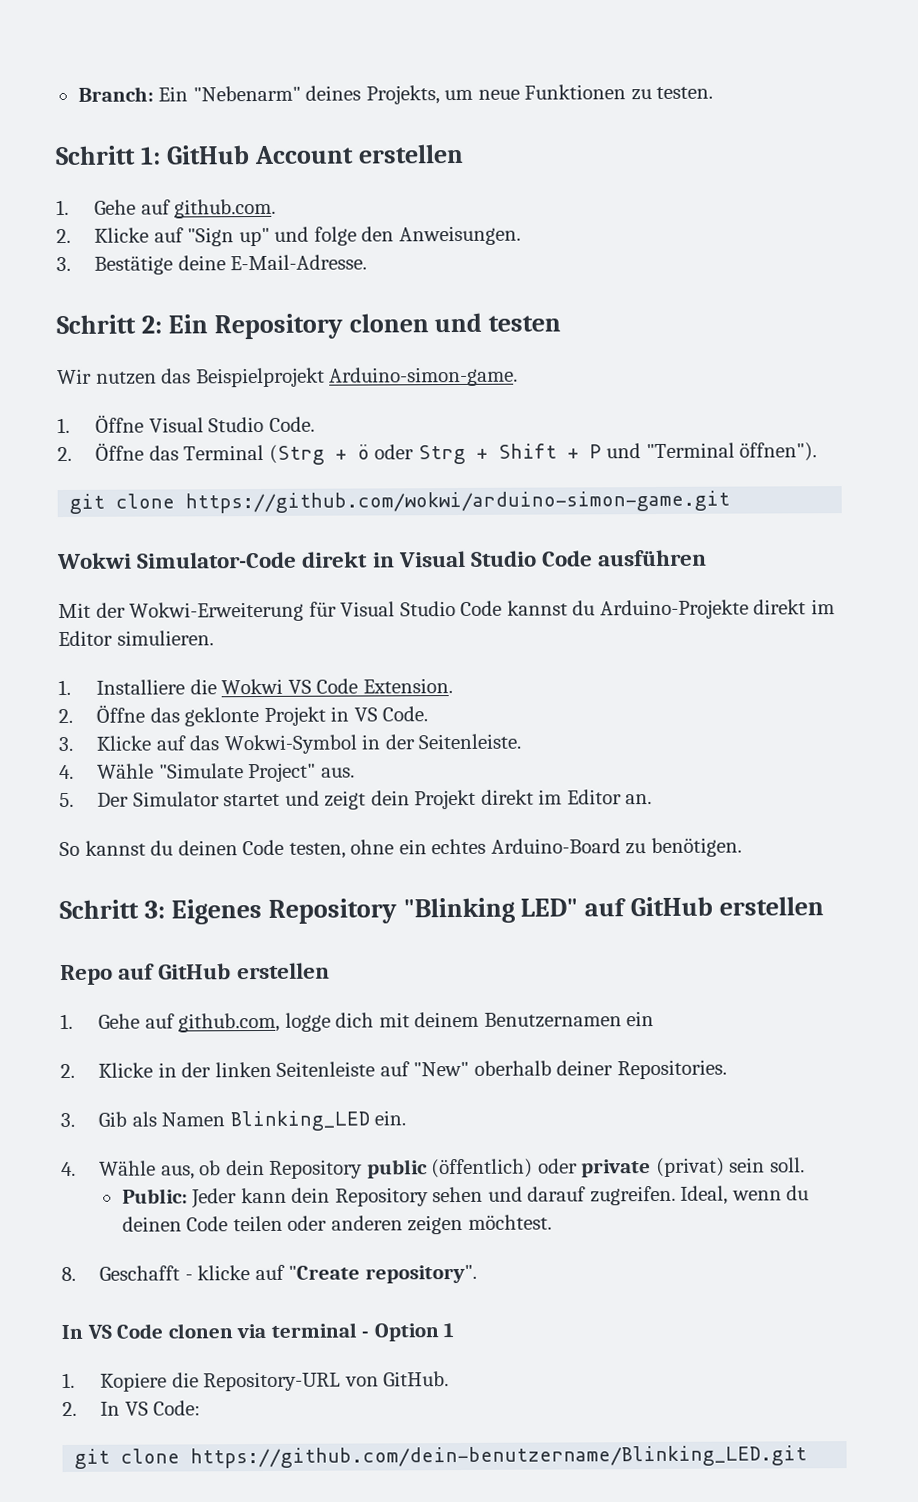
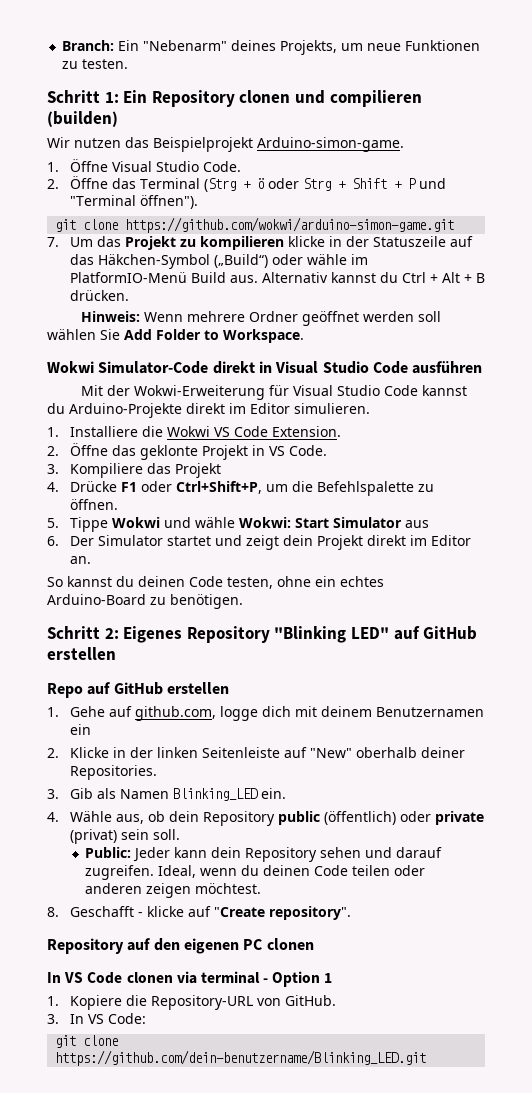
- Schritt 1: GitHub Account erstellen
- 1. Gehe auf github.com.
- 2. Klicke auf "Sign up" und folge den Anweisungen.
- 3. Bestätige deine E-Mail-Adresse.
- Schritt 2: Ein Repository clonen und testen
+ Schritt 1: Ein Repository clonen und compilieren (builden)
+ 7. Um das Projekt zu kompilieren klicke in der Statuszeile auf das Häkchen-Symbol („Build“) oder wähle im PlatformIO-Menü Build aus. Alternativ kannst du Ctrl + Alt + B drücken.
+ Hinweis: Wenn mehrere Ordner geöffnet werden soll wählen Sie Add Folder to Workspace.
- 3. Klicke auf das Wokwi-Symbol in der Seitenleiste.
- 4. Wähle "Simulate Project" aus.
- 5. Der Simulator startet und zeigt dein Projekt direkt im Editor an.
+ 3. Kompiliere das Projekt
+ 4. Drücke F1 oder Ctrl+Shift+P, um die Befehlspalette zu öffnen.
+ 5. Tippe Wokwi und wähle Wokwi: Start Simulator aus
+ 6. Der Simulator startet und zeigt dein Projekt direkt im Editor an.
- Schritt 3: Eigenes Repository "Blinking LED" auf GitHub erstellen
+ Schritt 2: Eigenes Repository "Blinking LED" auf GitHub erstellen
+ Repository auf den eigenen PC clonen
- 2. In VS Code:
+ 3. In VS Code:

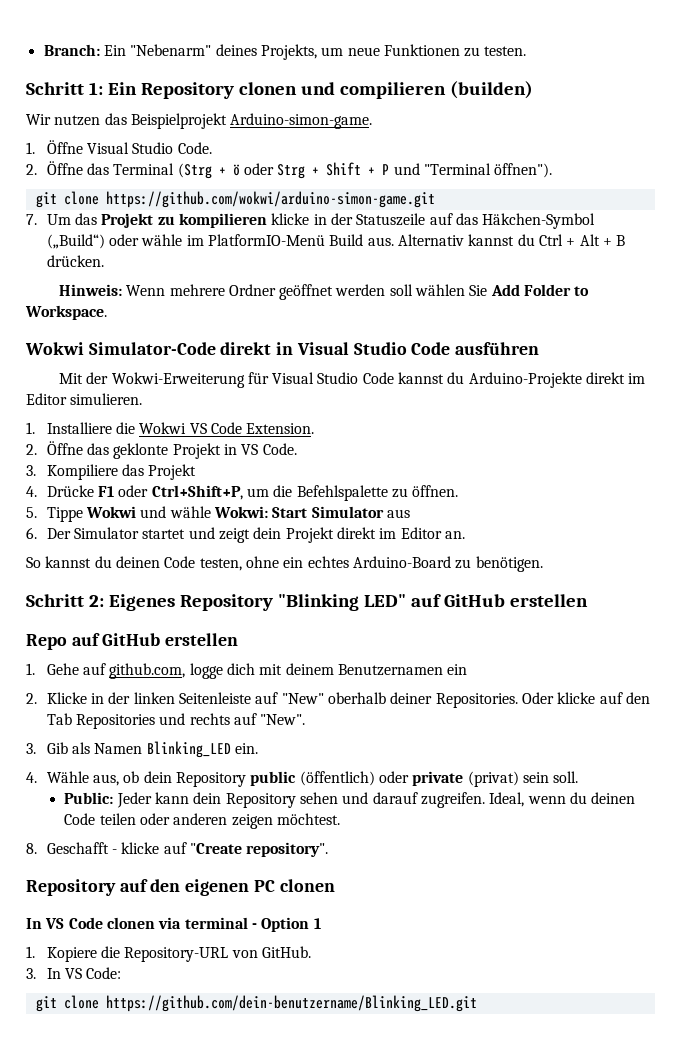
+ Oder klicke auf den Tab Repositories und rechts auf "New".

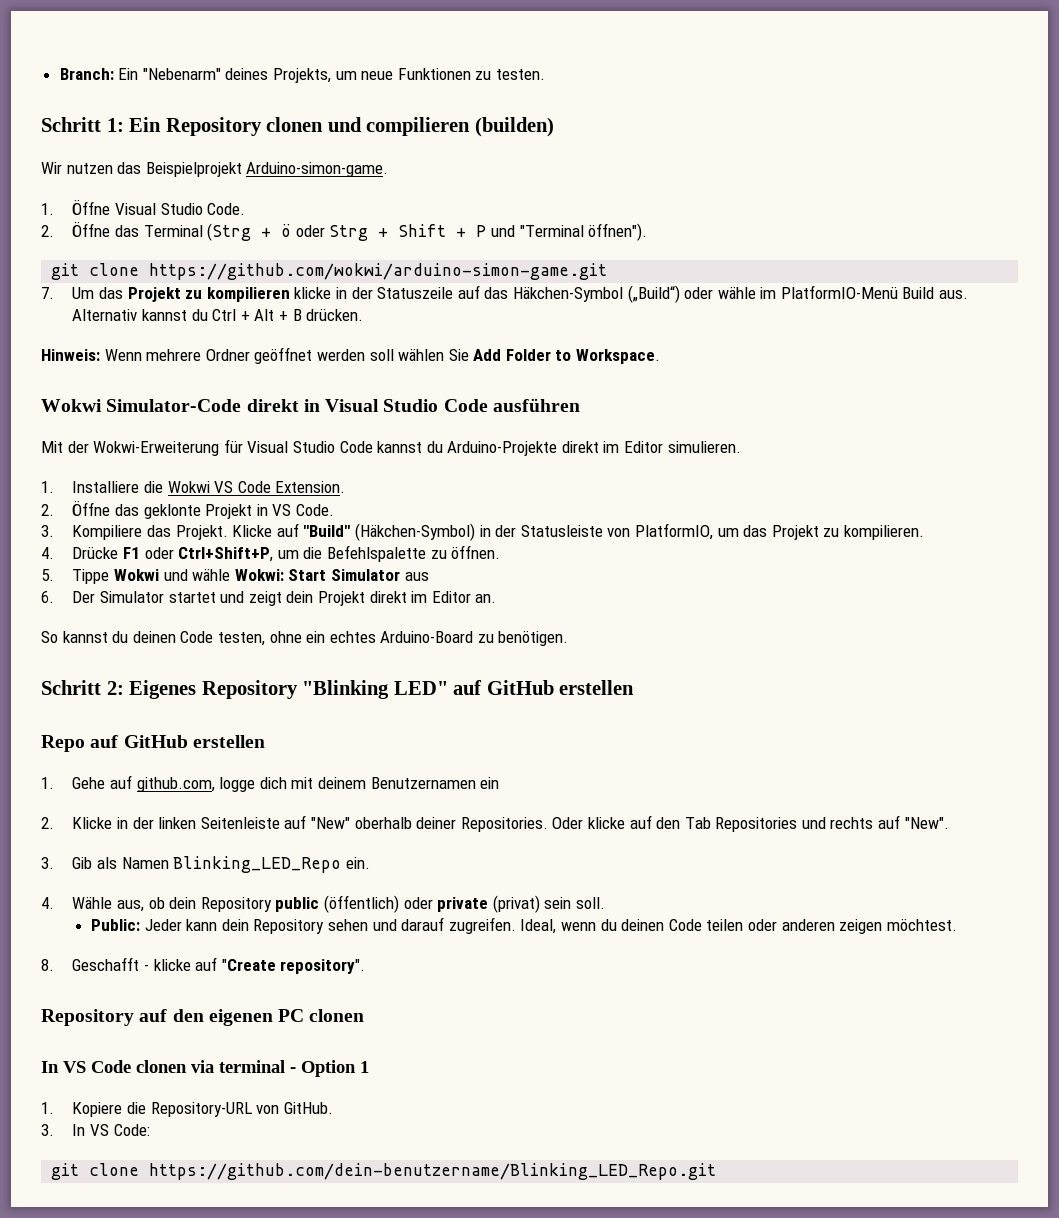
- 3. Kompiliere das Projekt
+ 3. Kompiliere das Projekt. Klicke auf "Build" (Häkchen-Symbol) in der Statusleiste von PlatformIO, um das Projekt zu kompilieren.
- 3. Gib als Namen Blinking_LED ein.
+ 3. Gib als Namen Blinking_LED_Repo ein.
- git clone https://github.com/dein-benutzername/Blinking_LED.git
+ git clone https://github.com/dein-benutzername/Blinking_LED_Repo.git

